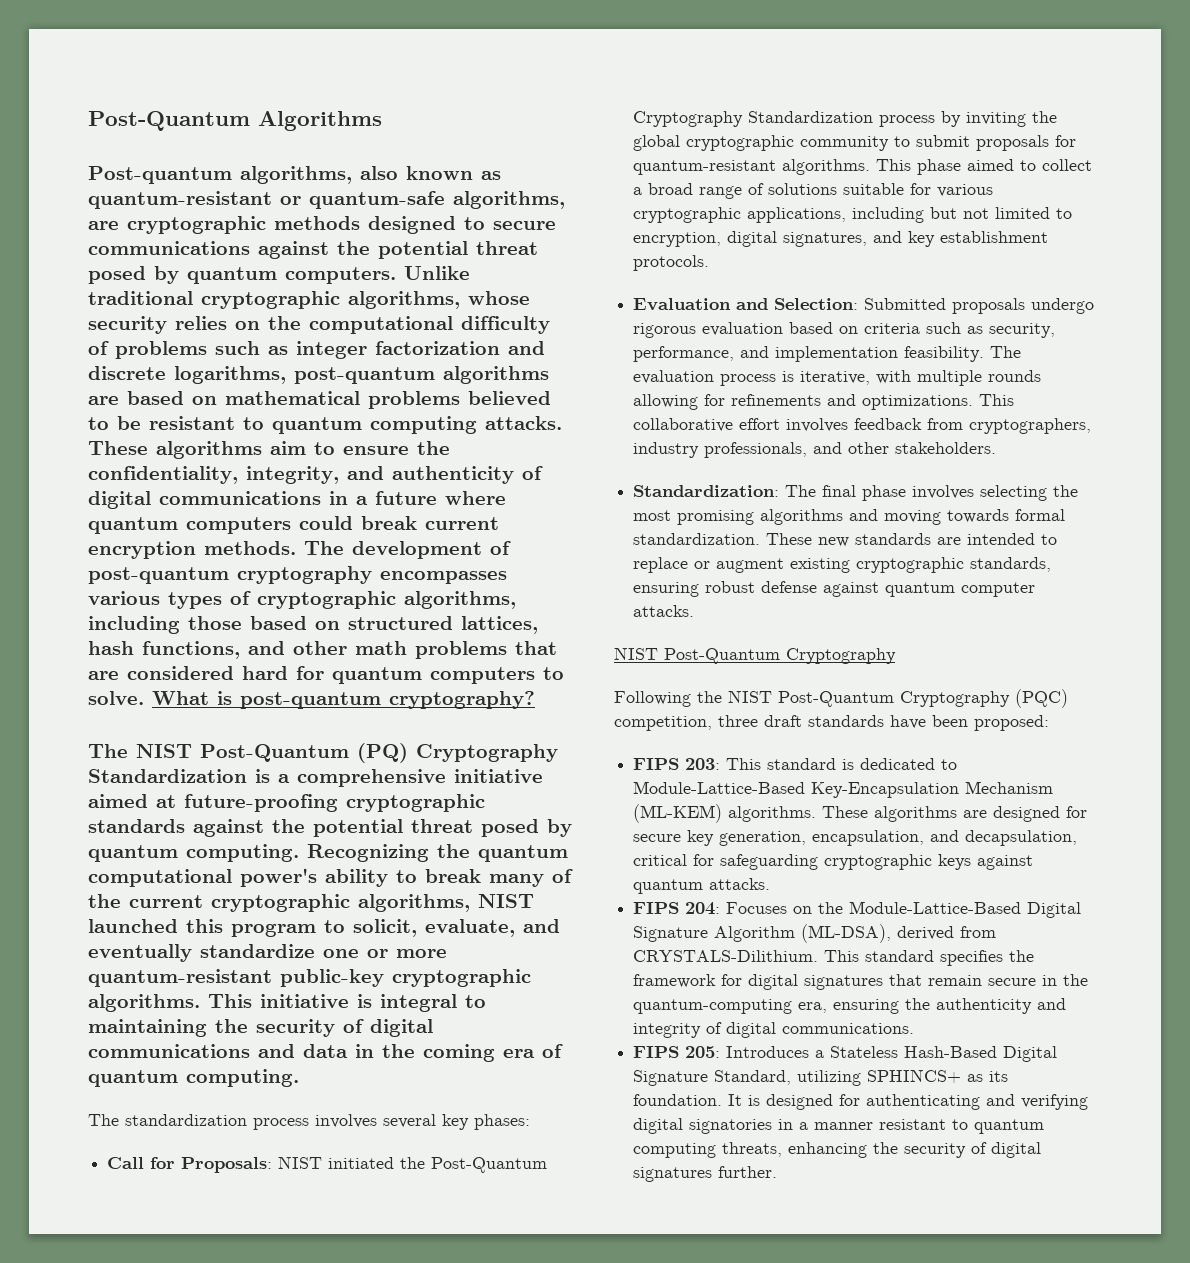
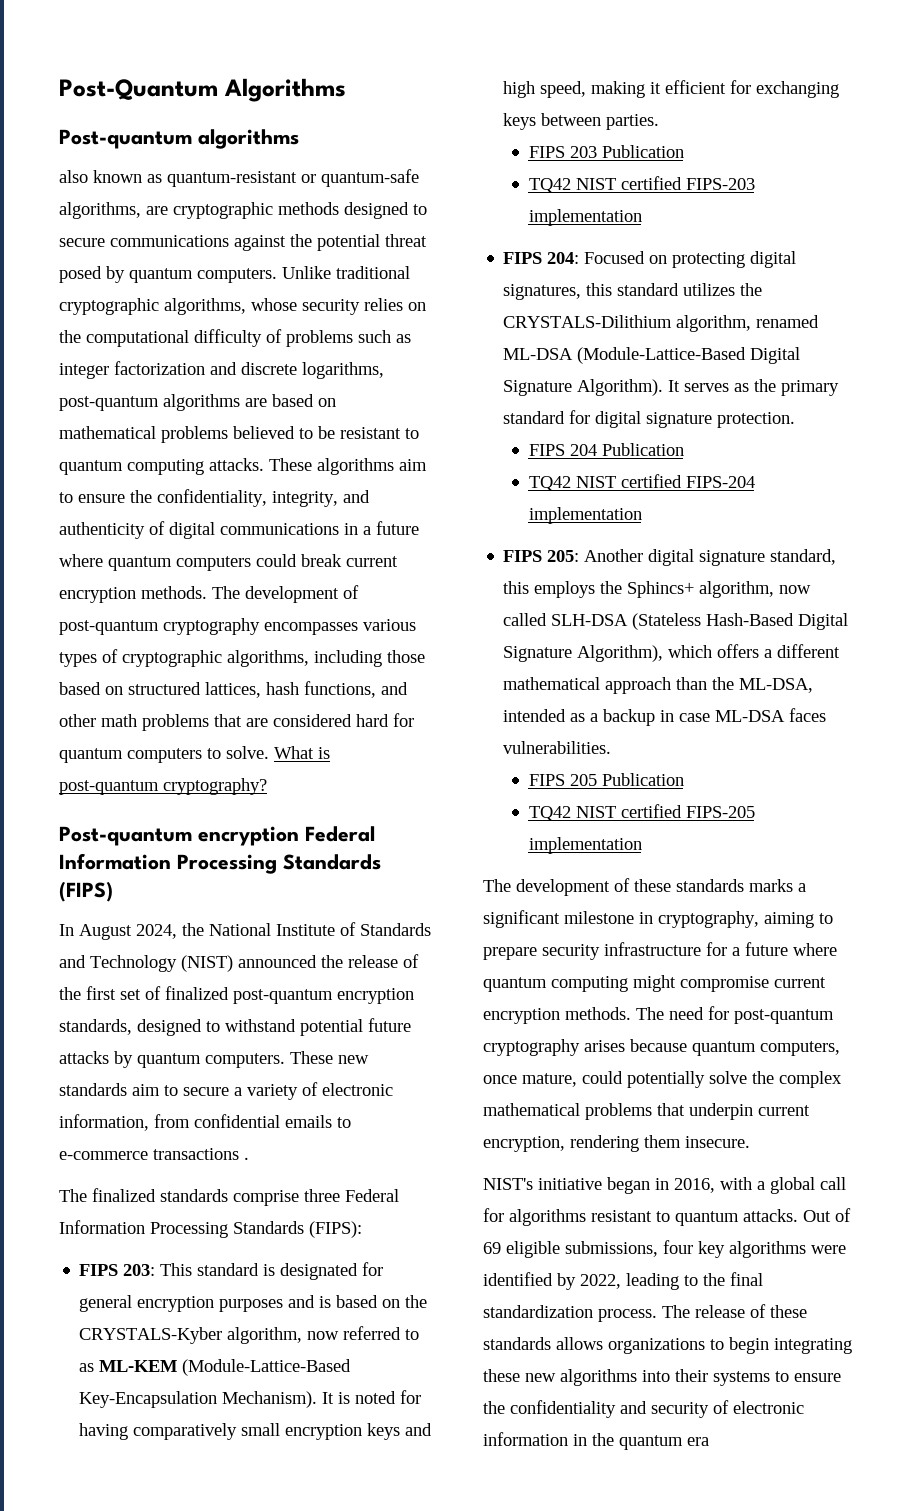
- Post-quantum algorithms, also known as quantum-resistant or quantum-safe algorithms, are cryptographic methods designed to secure communications against the potential threat posed by quantum computers.
+ Post-quantum algorithms
+ also known as quantum-resistant or quantum-safe algorithms, are cryptographic methods designed to secure communications against the potential threat posed by quantum computers.
- The NIST Post-Quantum (PQ) Cryptography Standardization is a comprehensive initiative aimed at future-proofing cryptographic standards against the potential threat posed by quantum computing. Recognizing the quantum computational power's ability to break many of the current cryptographic algorithms, NIST launched this program to solicit, evaluate, and eventually standardize one or more quantum-resistant public-key cryptographic algorithms. This initiative is integral to maintaining the security of digital communications and data in the coming era of quantum computing.
- The standardization process involves several key phases:
- Call for Proposals: NIST initiated the Post-Quantum Cryptography Standardization process by inviting the global cryptographic community to submit proposals for quantum-resistant algorithms. This phase aimed to collect a broad range of solutions suitable for various cryptographic applications, including but not limited to encryption, digital signatures, and key establishment protocols.
- Evaluation and Selection: Submitted proposals undergo rigorous evaluation based on criteria such as security, performance, and implementation feasibility. The evaluation process is iterative, with multiple rounds allowing for refinements and optimizations. This collaborative effort involves feedback from cryptographers, industry professionals, and other stakeholders.
- Standardization: The final phase involves selecting the most promising algorithms and moving towards formal standardization. These new standards are intended to replace or augment existing cryptographic standards, ensuring robust defense against quantum computer attacks.
- NIST Post-Quantum Cryptography
- Following the NIST Post-Quantum Cryptography (PQC) competition, three draft standards have been proposed:
+ Post-quantum encryption Federal Information Processing Standards (FIPS)
+ In August 2024, the National Institute of Standards and Technology (NIST) announced the release of the first set of finalized post-quantum encryption standards, designed to withstand potential future attacks by quantum computers. These new standards aim to secure a variety of electronic information, from confidential emails to e-commerce transactions .
+ The finalized standards comprise three Federal Information Processing Standards (FIPS):
- FIPS 203: This standard is dedicated to Module-Lattice-Based Key-Encapsulation Mechanism (ML-KEM) algorithms. These algorithms are designed for secure key generation, encapsulation, and decapsulation, critical for safeguarding cryptographic keys against quantum attacks.
- FIPS 204: Focuses on the Module-Lattice-Based Digital Signature Algorithm (ML-DSA), derived from CRYSTALS-Dilithium. This standard specifies the framework for digital signatures that remain secure in the quantum-computing era, ensuring the authenticity and integrity of digital communications.
- FIPS 205: Introduces a Stateless Hash-Based Digital Signature Standard, utilizing SPHINCS+ as its foundation. It is designed for authenticating and verifying digital signatories in a manner resistant to quantum computing threats, enhancing the security of digital signatures further.
+ FIPS 203: This standard is designated for general encryption purposes and is based on the CRYSTALS-Kyber algorithm, now referred to as ML-KEM (Module-Lattice-Based Key-Encapsulation Mechanism). It is noted for having comparatively small encryption keys and high speed, making it efficient for exchanging keys between parties.
+ FIPS 203 Publication
+ TQ42 NIST certified FIPS-203 implementation
+ FIPS 204: Focused on protecting digital signatures, this standard utilizes the CRYSTALS-Dilithium algorithm, renamed ML-DSA (Module-Lattice-Based Digital Signature Algorithm). It serves as the primary standard for digital signature protection.
+ FIPS 204 Publication
+ TQ42 NIST certified FIPS-204 implementation
+ FIPS 205: Another digital signature standard, this employs the Sphincs+ algorithm, now called SLH-DSA (Stateless Hash-Based Digital Signature Algorithm), which offers a different mathematical approach than the ML-DSA, intended as a backup in case ML-DSA faces vulnerabilities.
+ FIPS 205 Publication
+ TQ42 NIST certified FIPS-205 implementation
+ The development of these standards marks a significant milestone in cryptography, aiming to prepare security infrastructure for a future where quantum computing might compromise current encryption methods. The need for post-quantum cryptography arises because quantum computers, once mature, could potentially solve the complex mathematical problems that underpin current encryption, rendering them insecure.
+ NIST's initiative began in 2016, with a global call for algorithms resistant to quantum attacks. Out of 69 eligible submissions, four key algorithms were identified by 2022, leading to the final standardization process. The release of these standards allows organizations to begin integrating these new algorithms into their systems to ensure the confidentiality and security of electronic information in the quantum era

